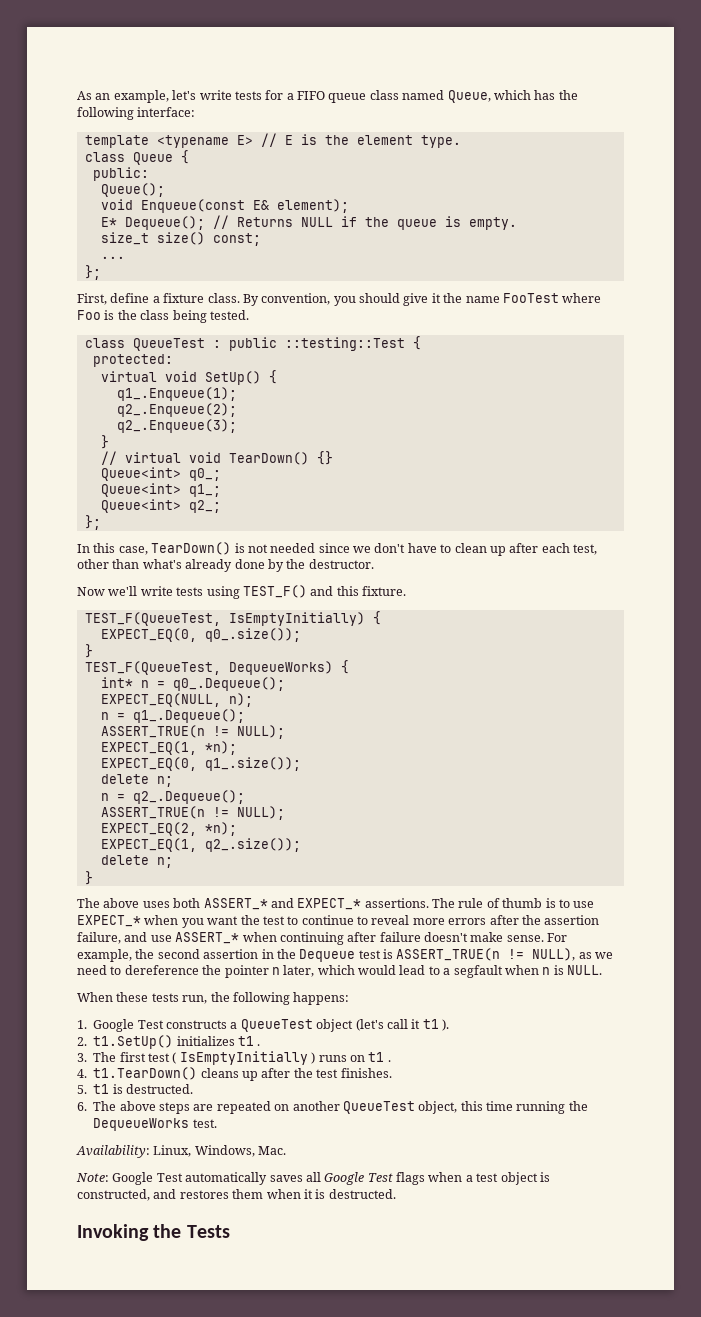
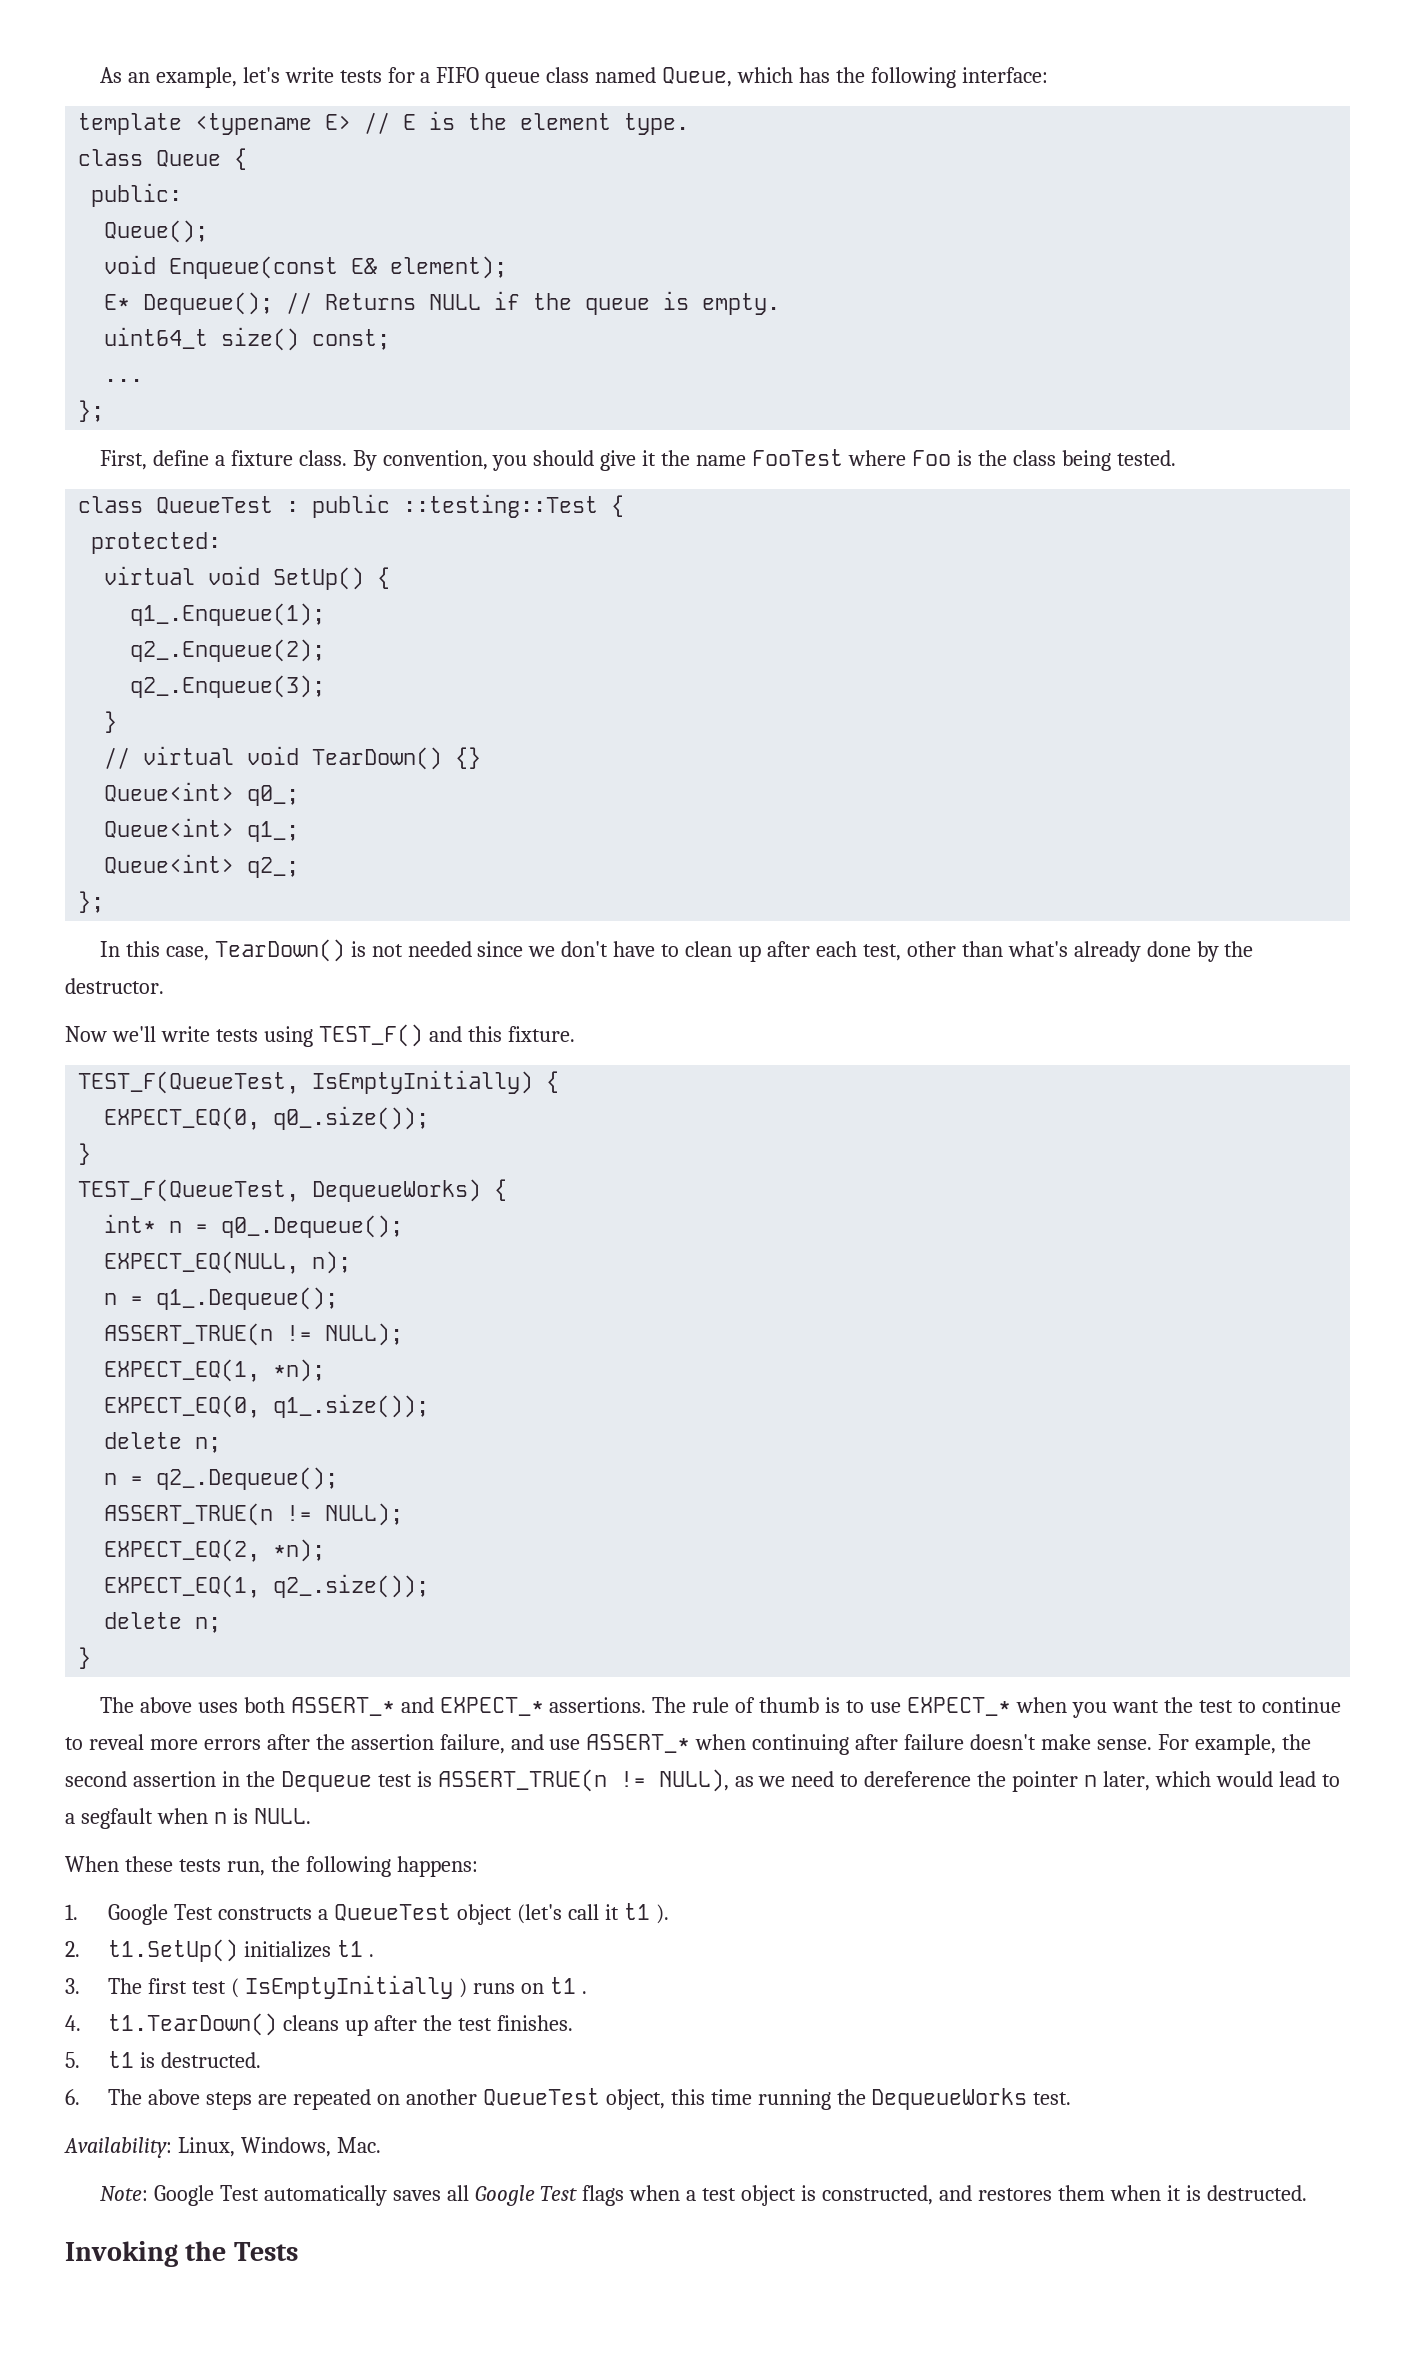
- size_t size() const;
+ uint64_t size() const;

